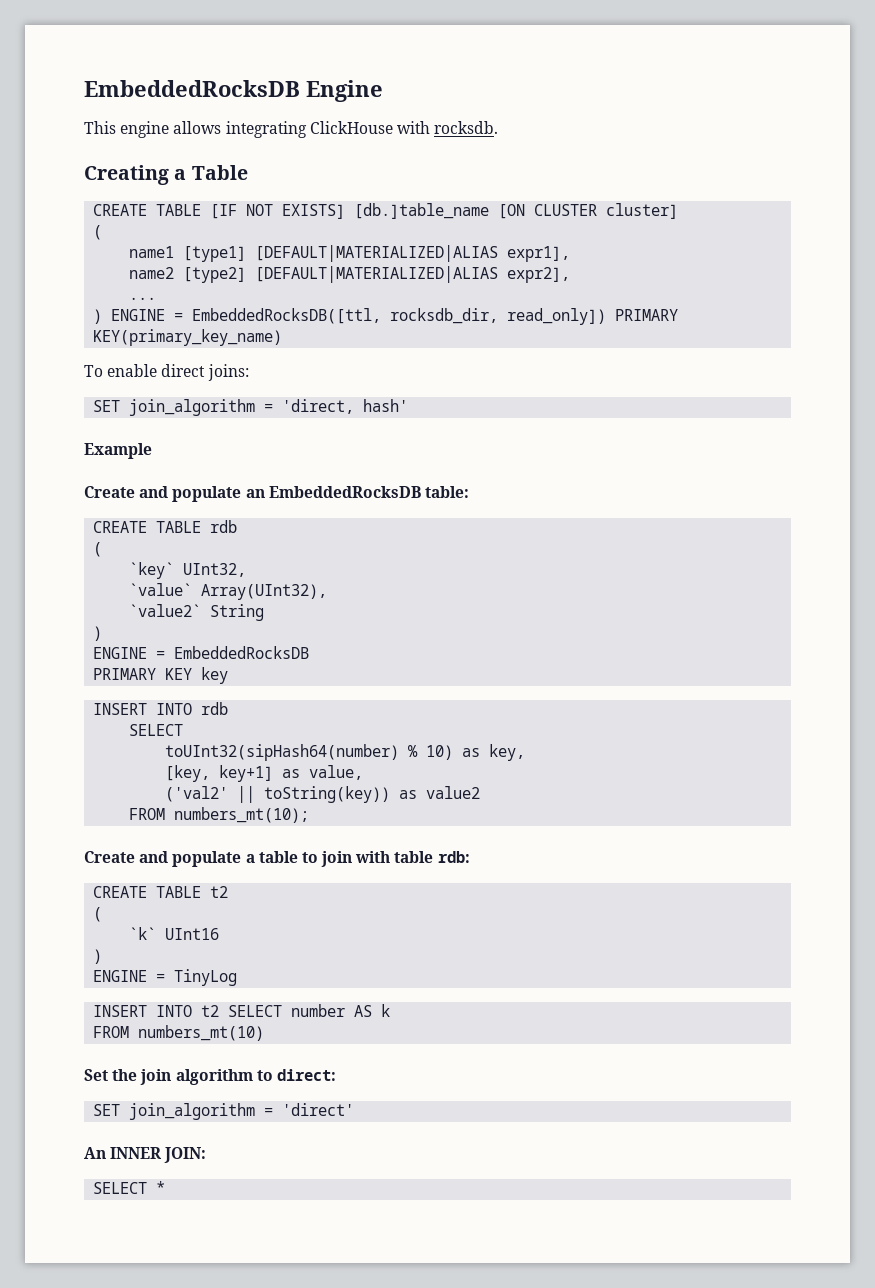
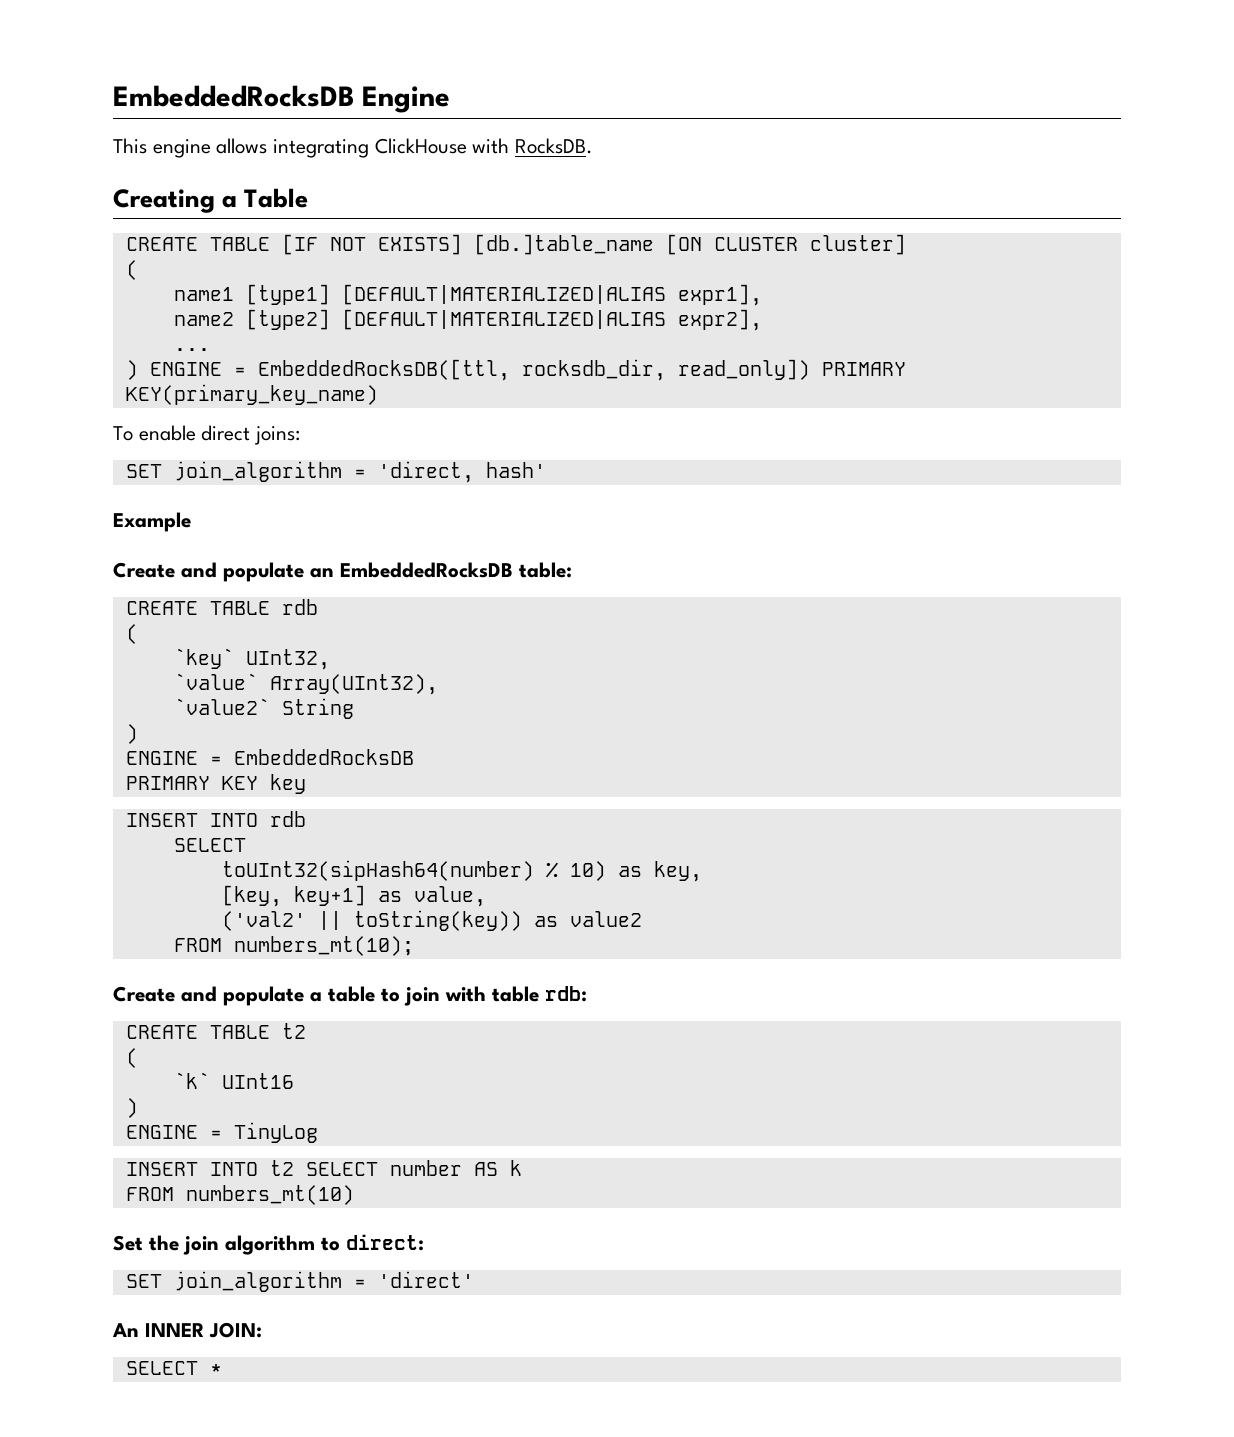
- This engine allows integrating ClickHouse with rocksdb.
+ This engine allows integrating ClickHouse with RocksDB.

